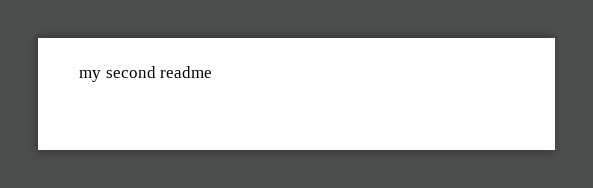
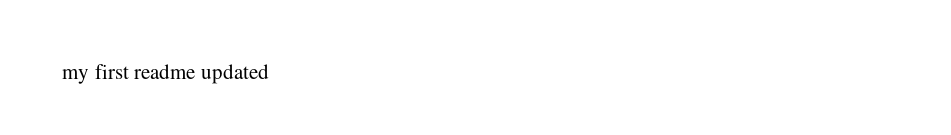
- my second readme
+ my first readme updated

